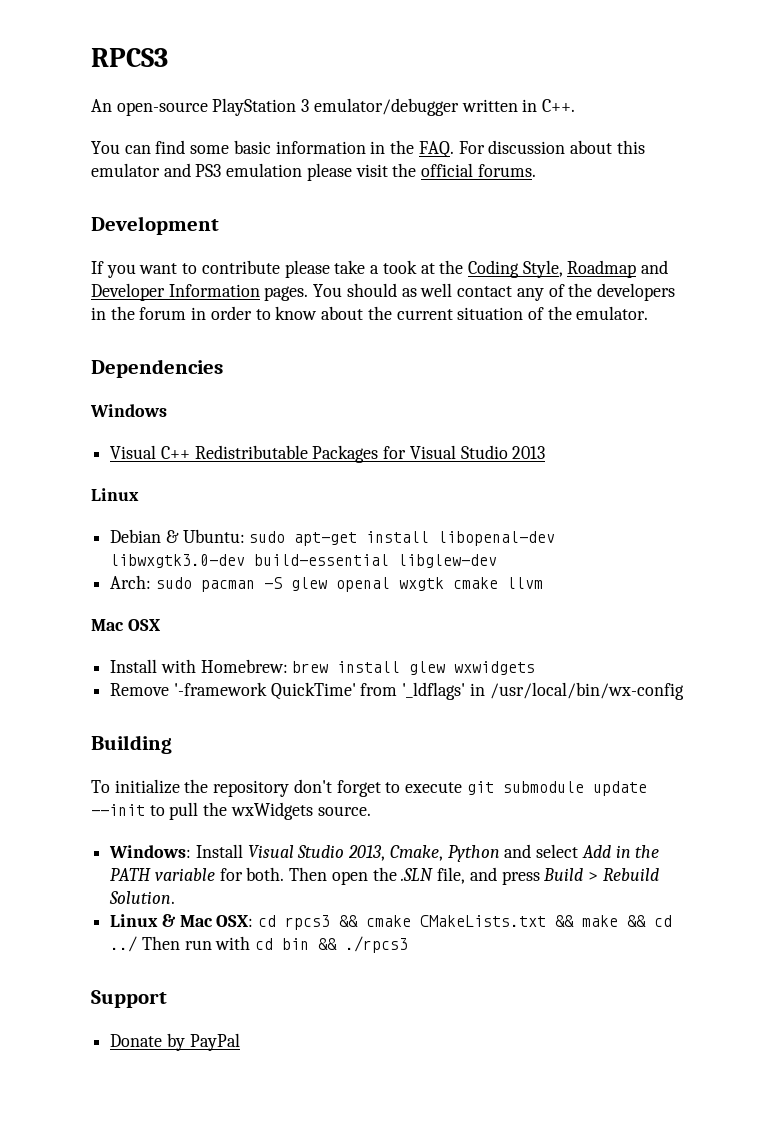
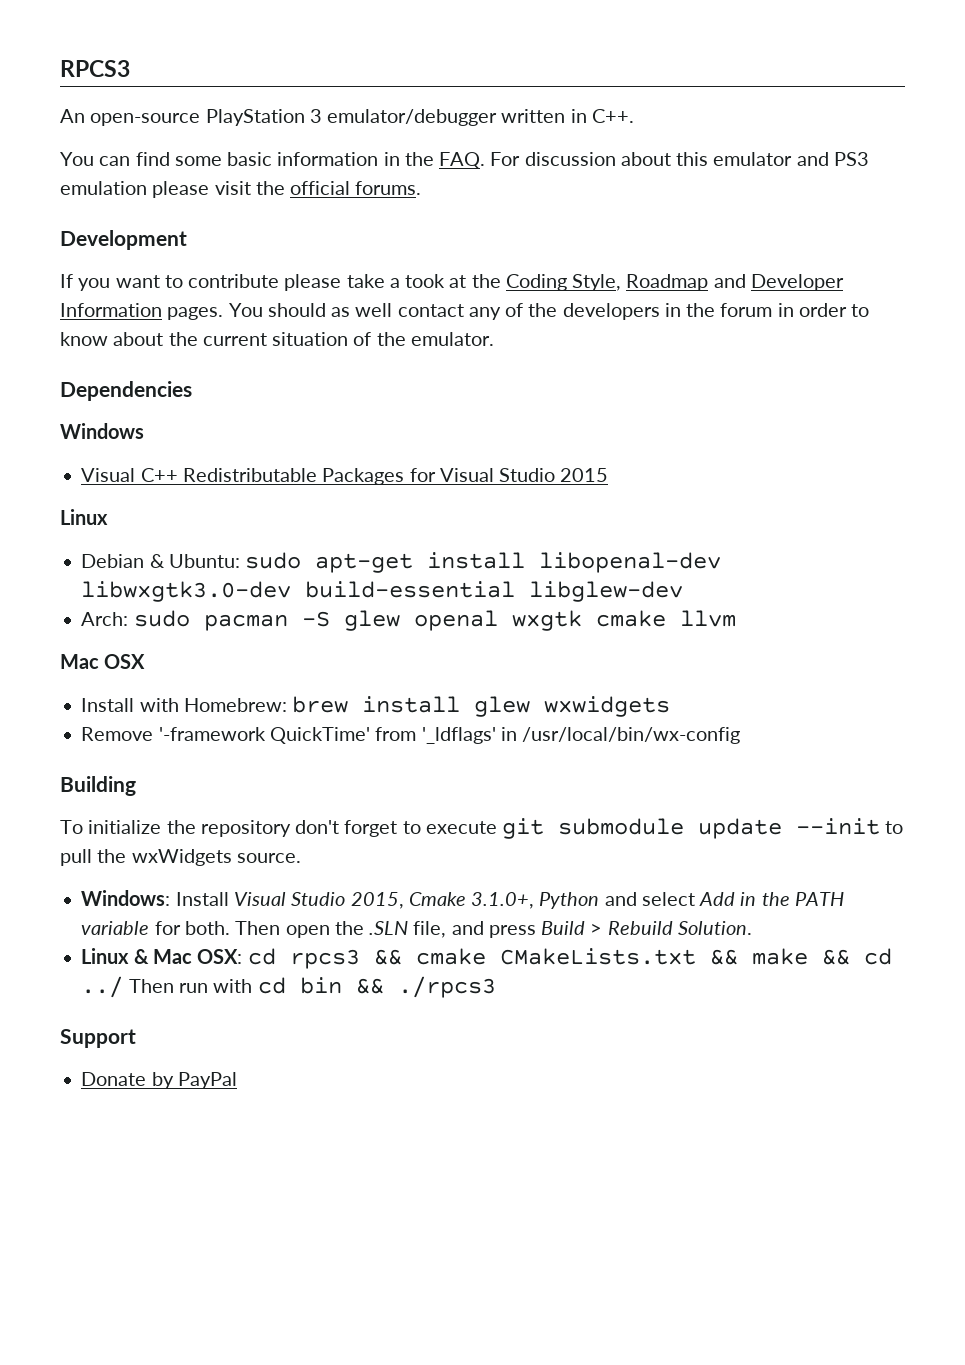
- Visual C++ Redistributable Packages for Visual Studio 2013
+ Visual C++ Redistributable Packages for Visual Studio 2015
- Windows: Install Visual Studio 2013, Cmake, Python and select Add in the PATH variable for both.
+ Windows: Install Visual Studio 2015, Cmake 3.1.0+, Python and select Add in the PATH variable for both.

